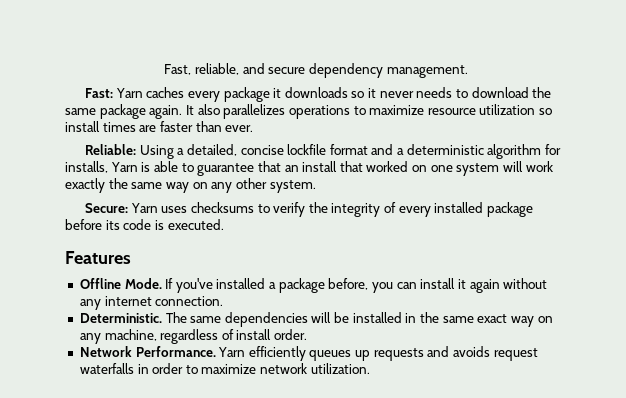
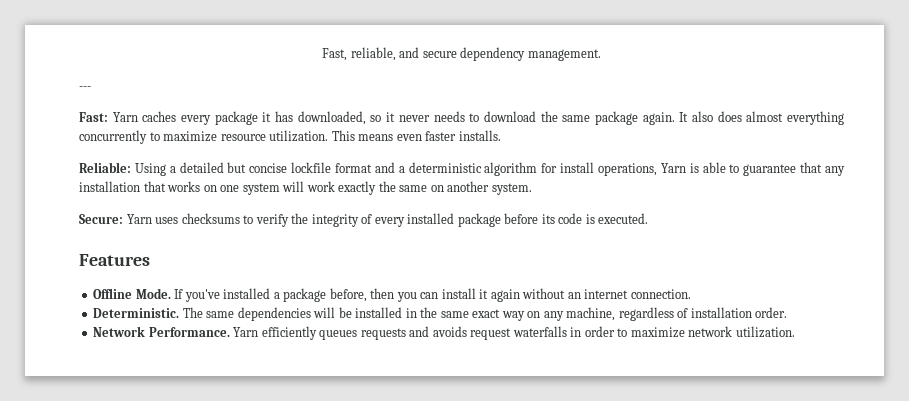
+ ---
- Fast: Yarn caches every package it downloads so it never needs to download the same package again.
+ Fast: Yarn caches every package it has downloaded, so it never needs to download the same package again.
- It also parallelizes operations to maximize resource utilization so install times are faster than ever.
+ It also does almost everything concurrently to maximize resource utilization. This means even faster installs.
- Reliable: Using a detailed, concise lockfile format and a deterministic algorithm for installs, Yarn is able to guarantee that an install that worked on one system will work exactly the same way on any other system.
+ Reliable: Using a detailed but concise lockfile format and a deterministic algorithm for install operations, Yarn is able to guarantee that any installation that works on one system will work exactly the same on another system.
- If you've installed a package before, you can install it again without any internet connection.
+ If you've installed a package before, then you can install it again without an internet connection.
- The same dependencies will be installed in the same exact way on any machine, regardless of install order.
+ The same dependencies will be installed in the same exact way on any machine, regardless of installation order.
- Yarn efficiently queues up requests and avoids request waterfalls in order to maximize network utilization.
+ Yarn efficiently queues requests and avoids request waterfalls in order to maximize network utilization.

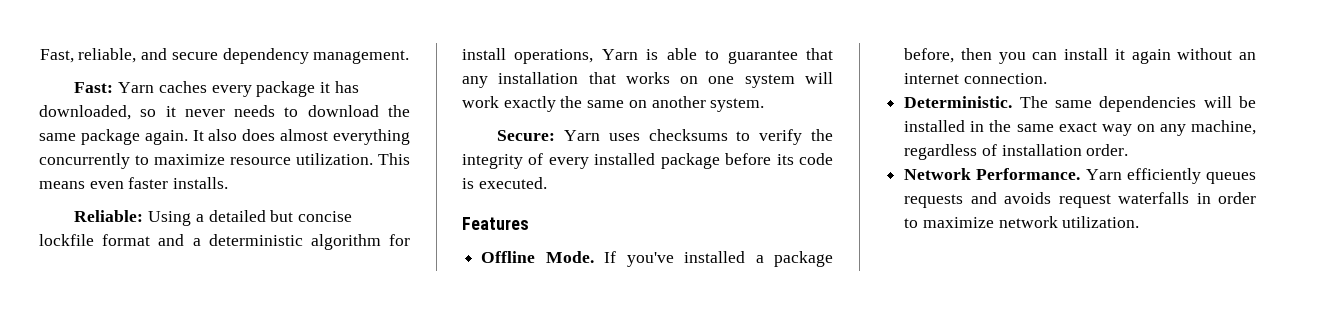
- ---

